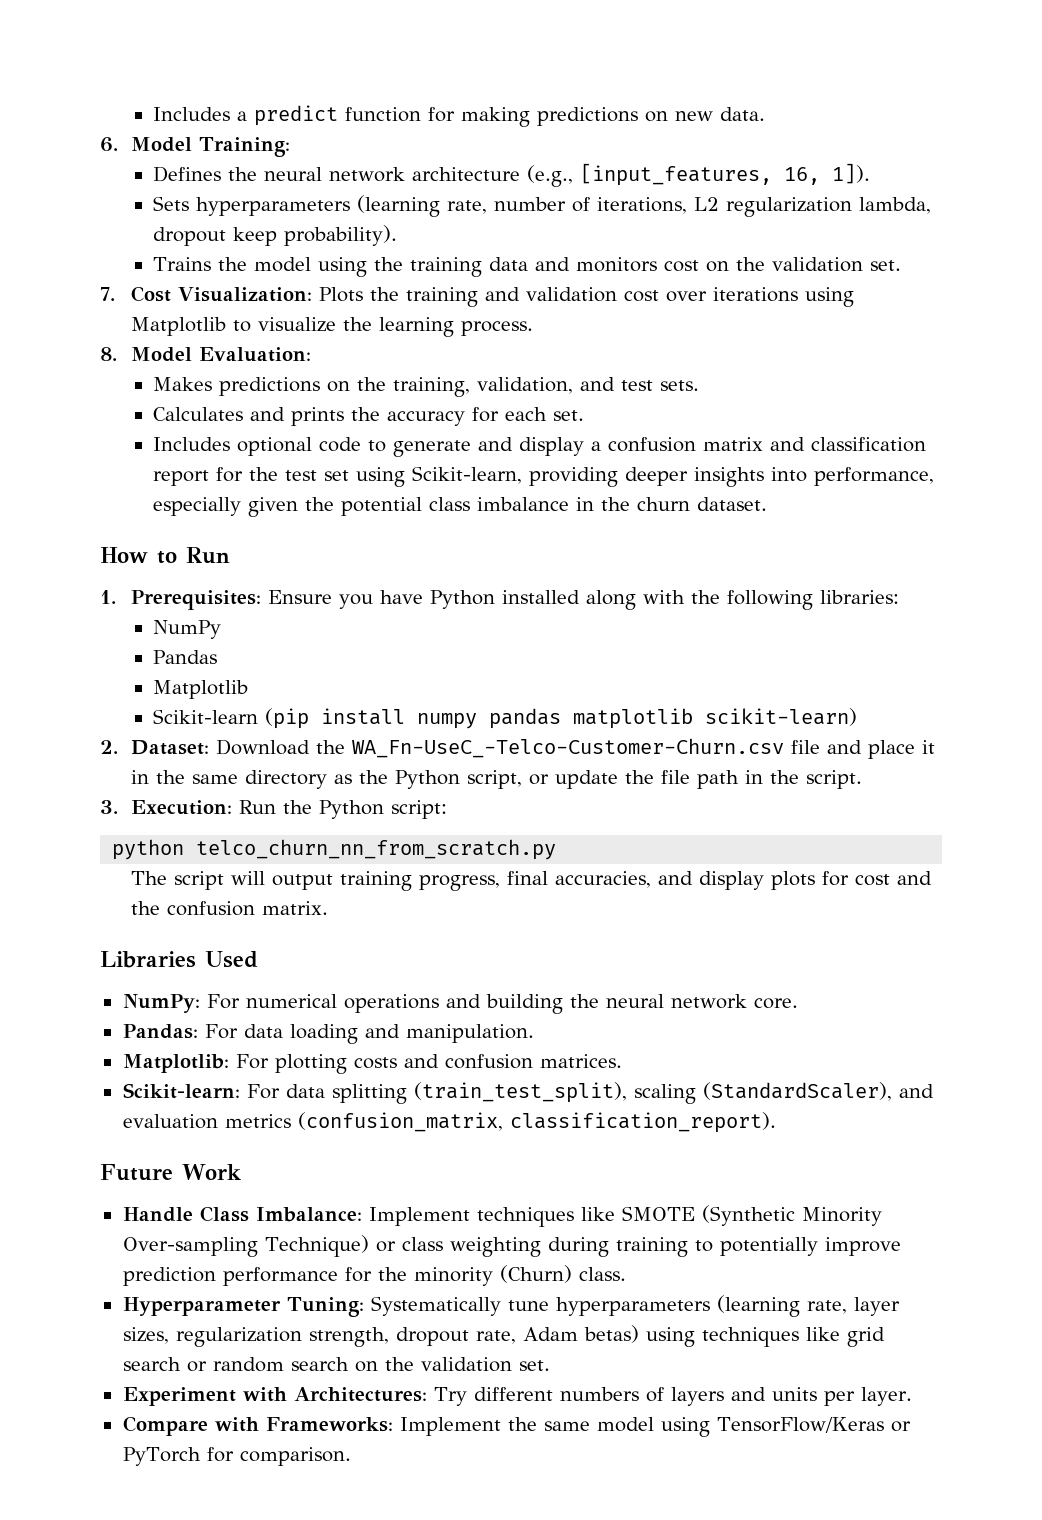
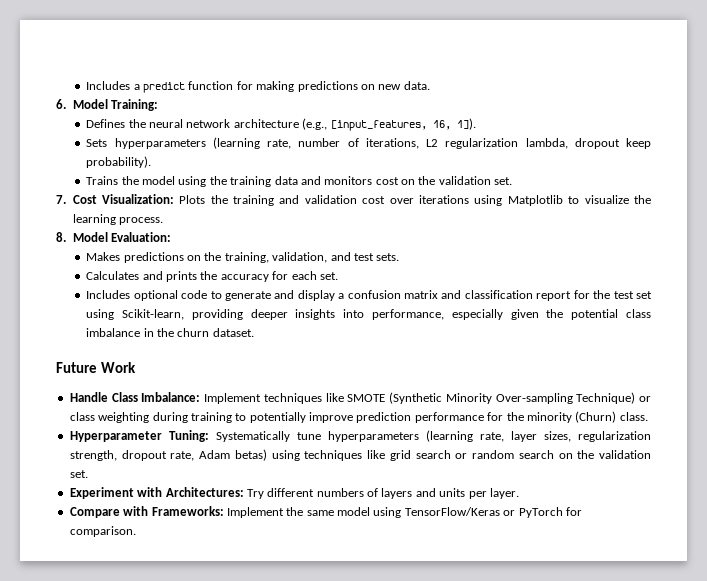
- How to Run
- 1. Prerequisites: Ensure you have Python installed along with the following libraries:
- NumPy
- Pandas
- Matplotlib
- Scikit-learn (pip install numpy pandas matplotlib scikit-learn)
- 2. Dataset: Download the WA_Fn-UseC_-Telco-Customer-Churn.csv file and place it in the same directory as the Python script, or update the file path in the script.
- 3. Execution: Run the Python script:
- python telco_churn_nn_from_scratch.py
- The script will output training progress, final accuracies, and display plots for cost and the confusion matrix.
- Libraries Used
- NumPy: For numerical operations and building the neural network core.
- Pandas: For data loading and manipulation.
- Matplotlib: For plotting costs and confusion matrices.
- Scikit-learn: For data splitting (train_test_split), scaling (StandardScaler), and evaluation metrics (confusion_matrix, classification_report).

